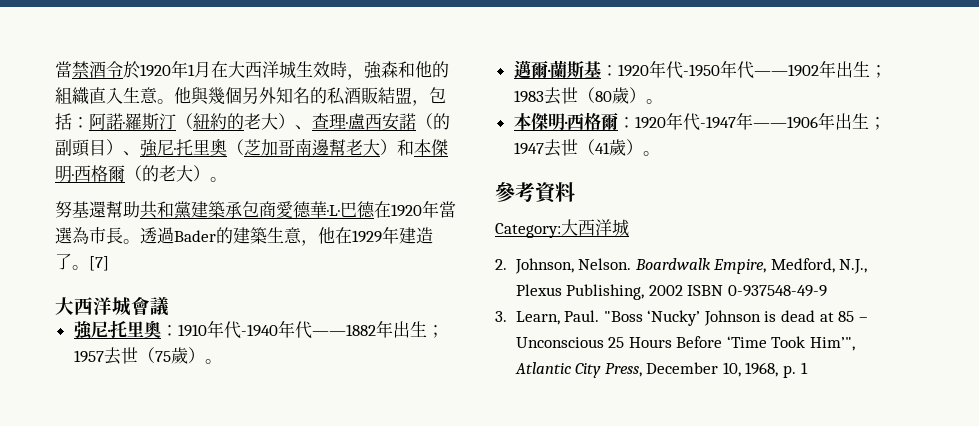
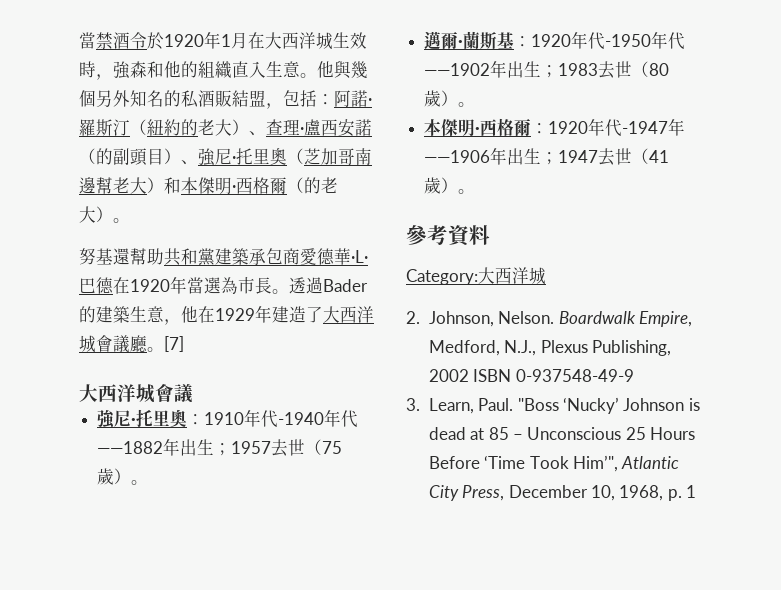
- 透過Bader的建築生意，他在1929年建造了。
+ 透過Bader的建築生意，他在1929年建造了大西洋城會議廳。

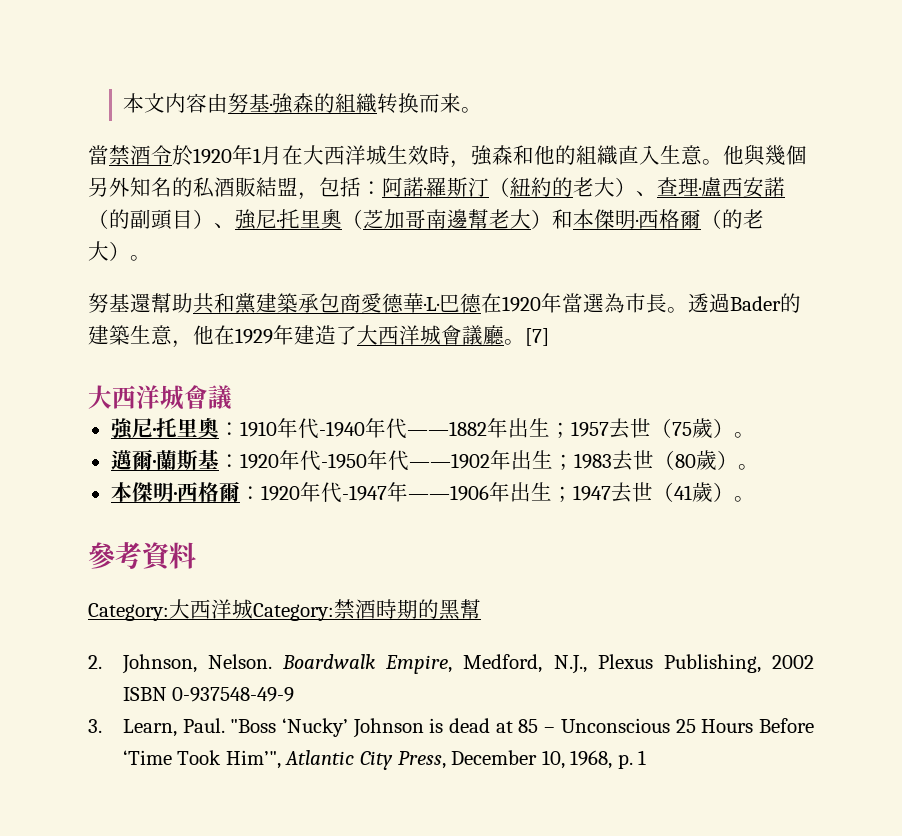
+ 本文内容由努基·強森的組織转换而来。
- Category:大西洋城
+ Category:大西洋城Category:禁酒時期的黑幫

